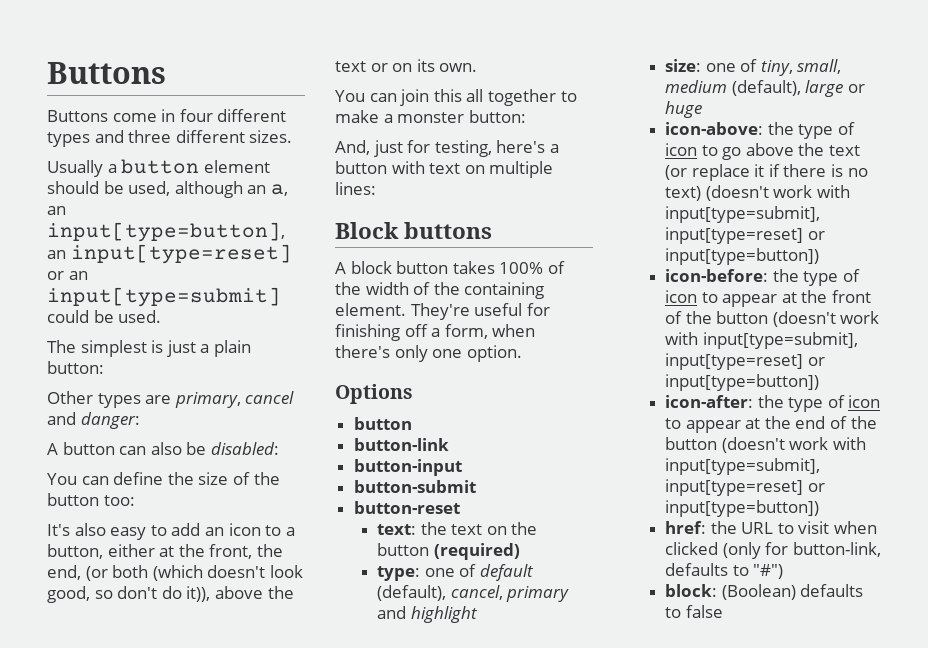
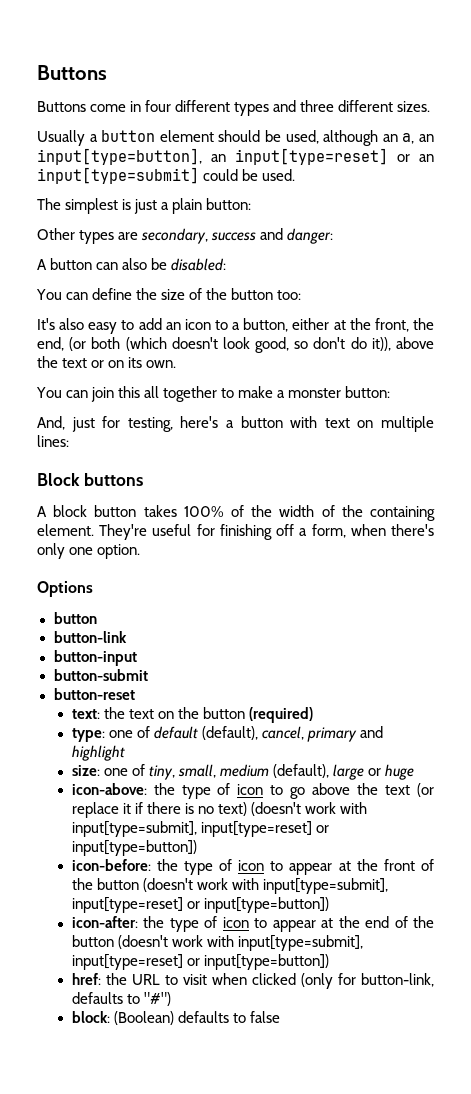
- Other types are primary, cancel and danger:
+ Other types are secondary, success and danger:

